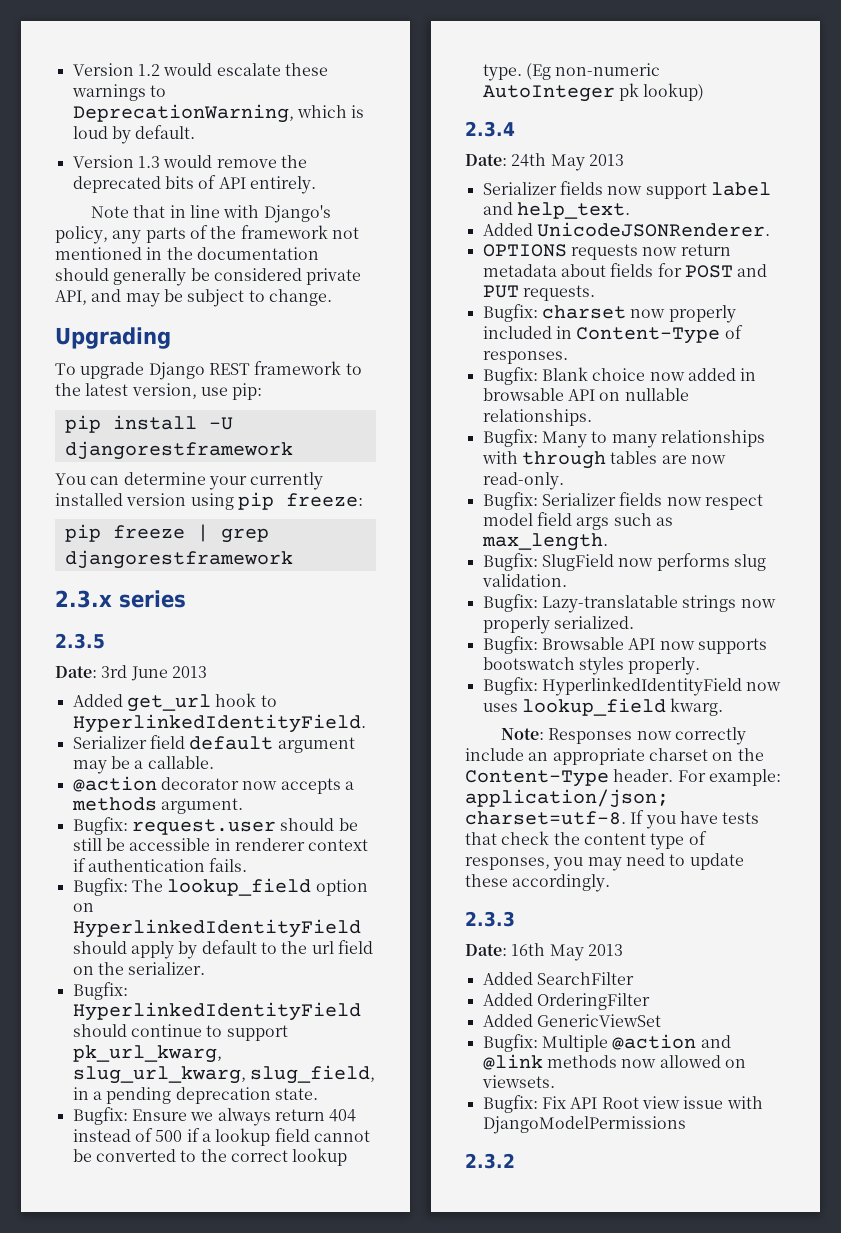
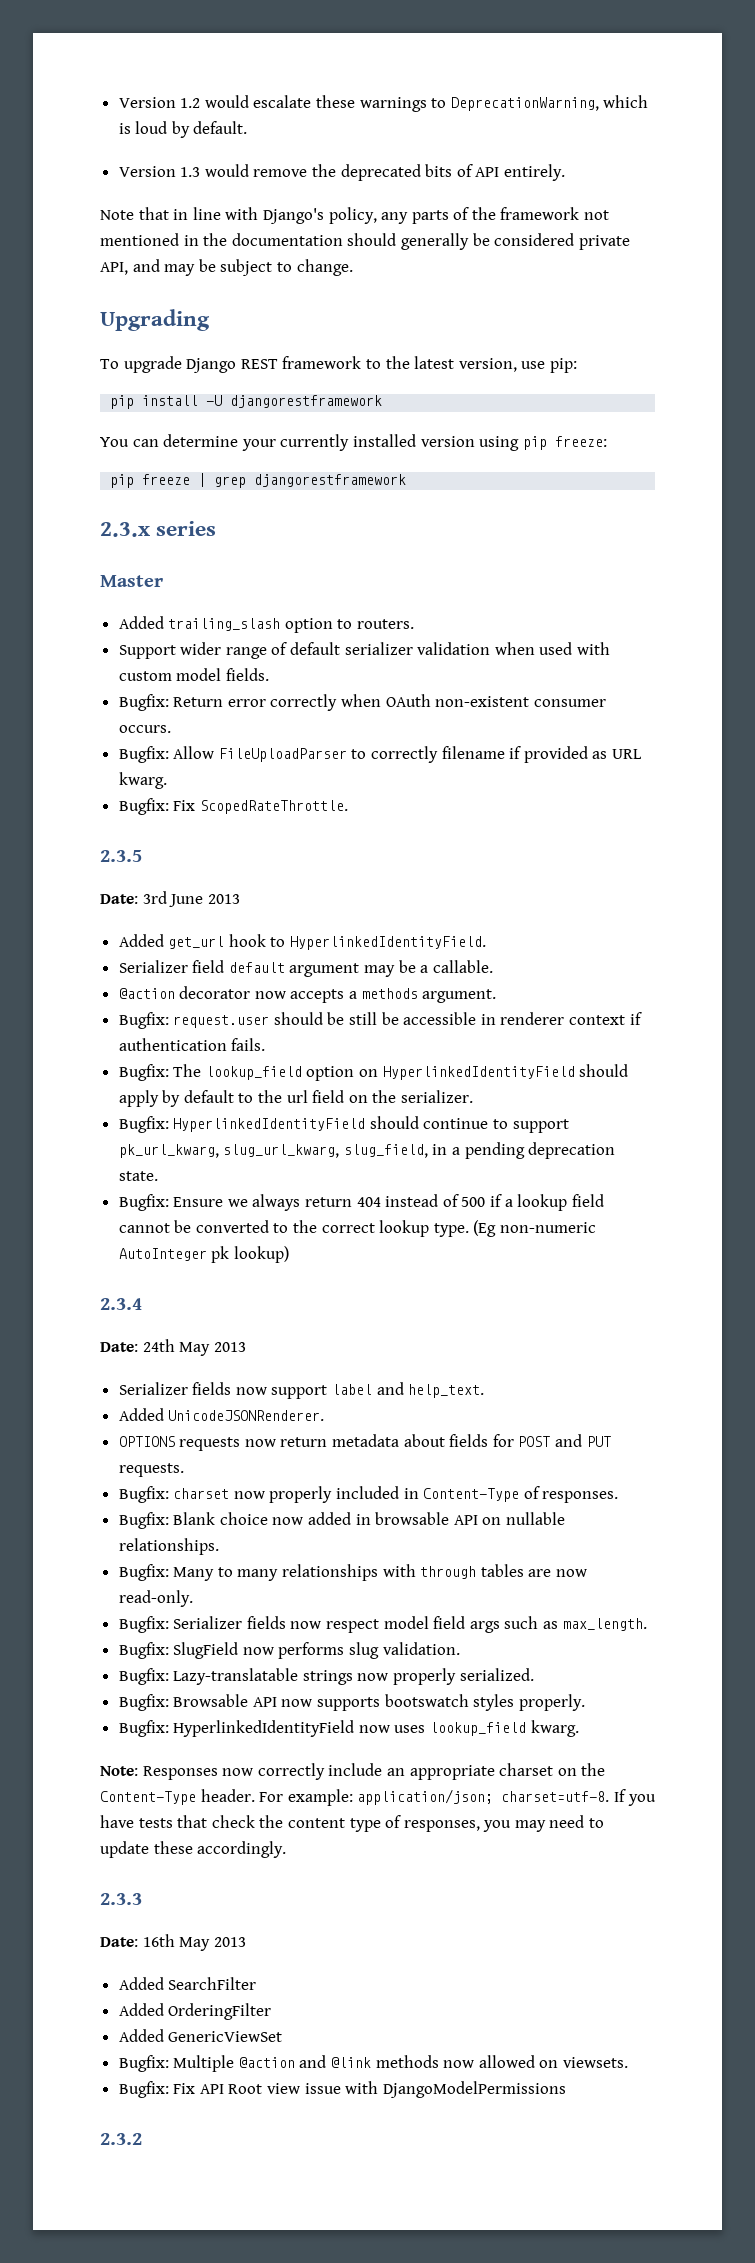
+ Master
+ Added trailing_slash option to routers.
+ Support wider range of default serializer validation when used with custom model fields.
+ Bugfix: Return error correctly when OAuth non-existent consumer occurs.
+ Bugfix: Allow FileUploadParser to correctly filename if provided as URL kwarg.
+ Bugfix: Fix ScopedRateThrottle.

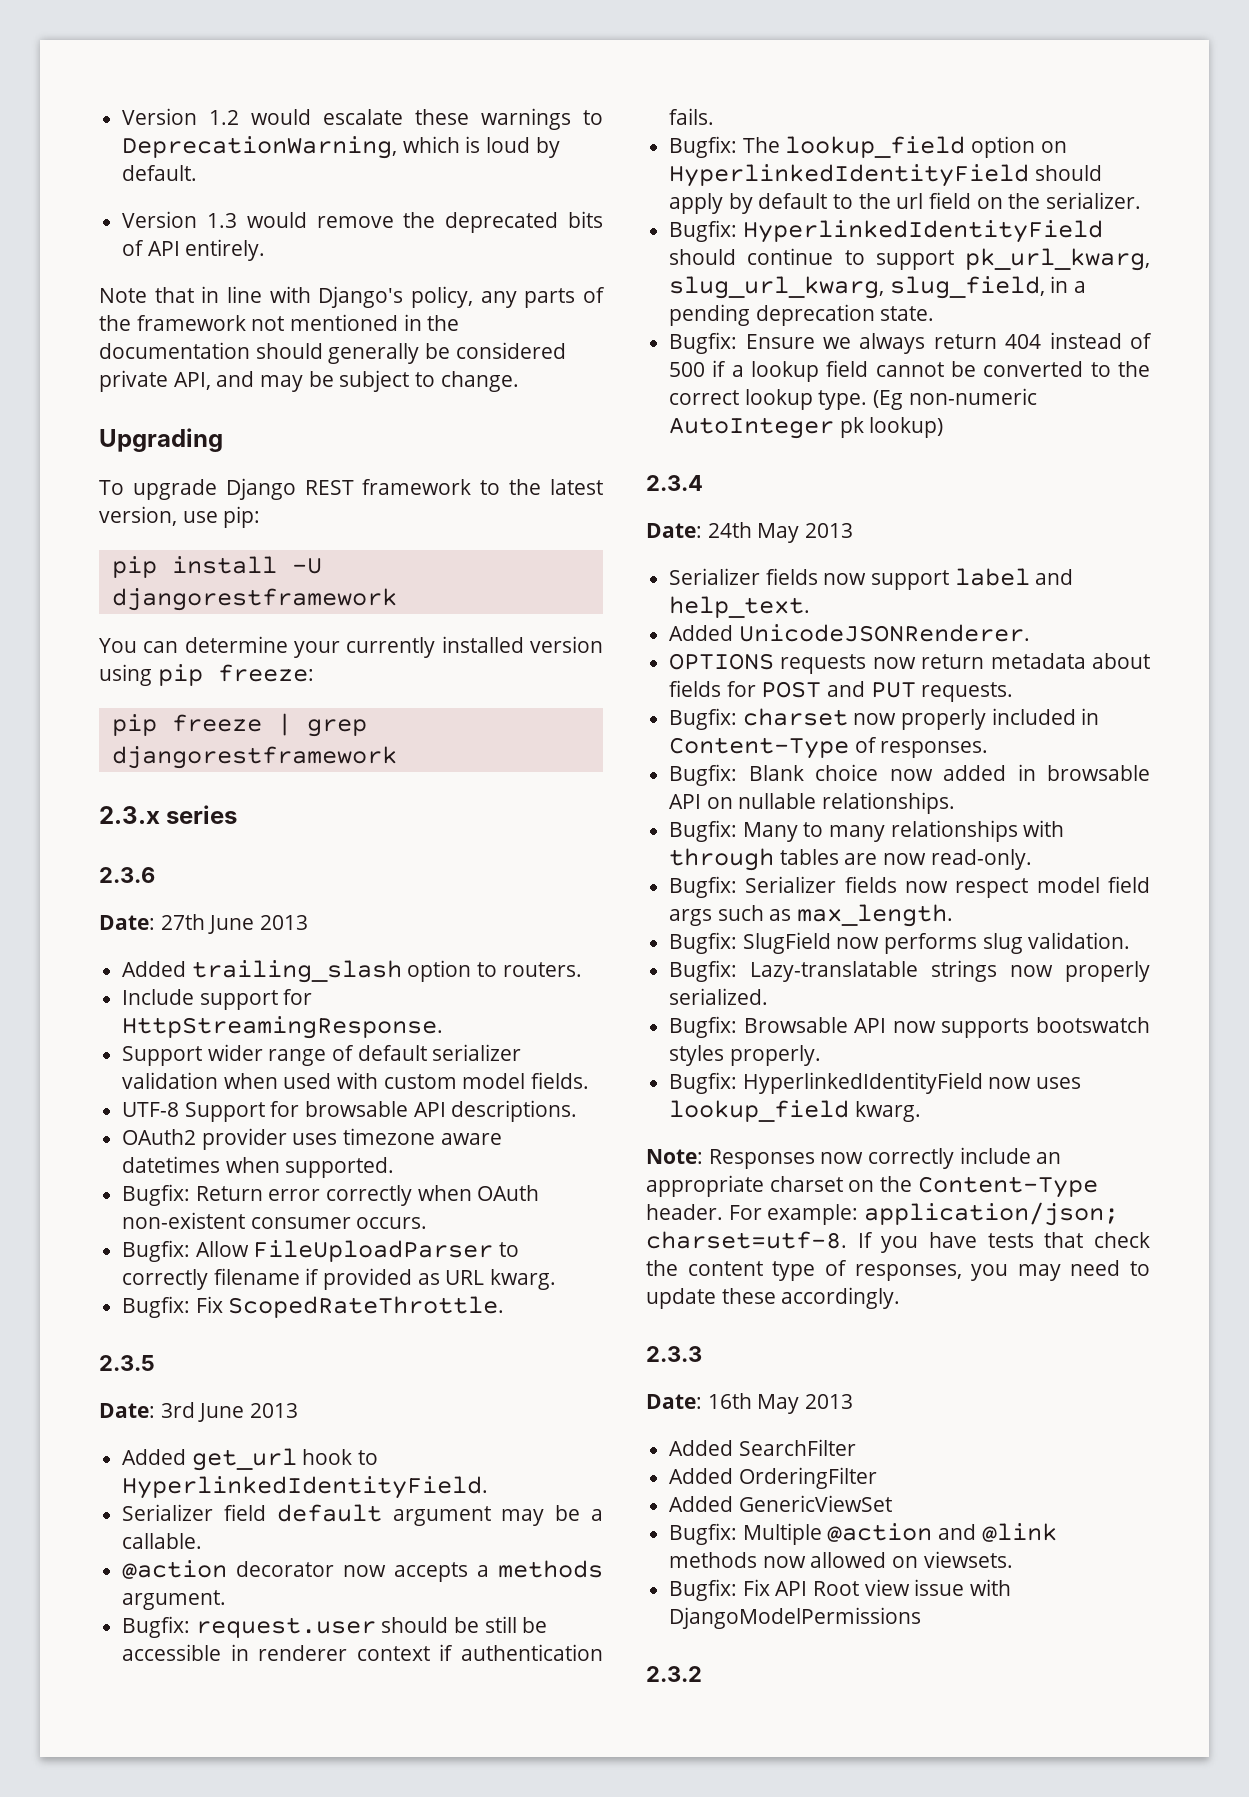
- Master
+ 2.3.6
+ Date: 27th June 2013
+ Include support for HttpStreamingResponse.
+ UTF-8 Support for browsable API descriptions.
+ OAuth2 provider uses timezone aware datetimes when supported.

